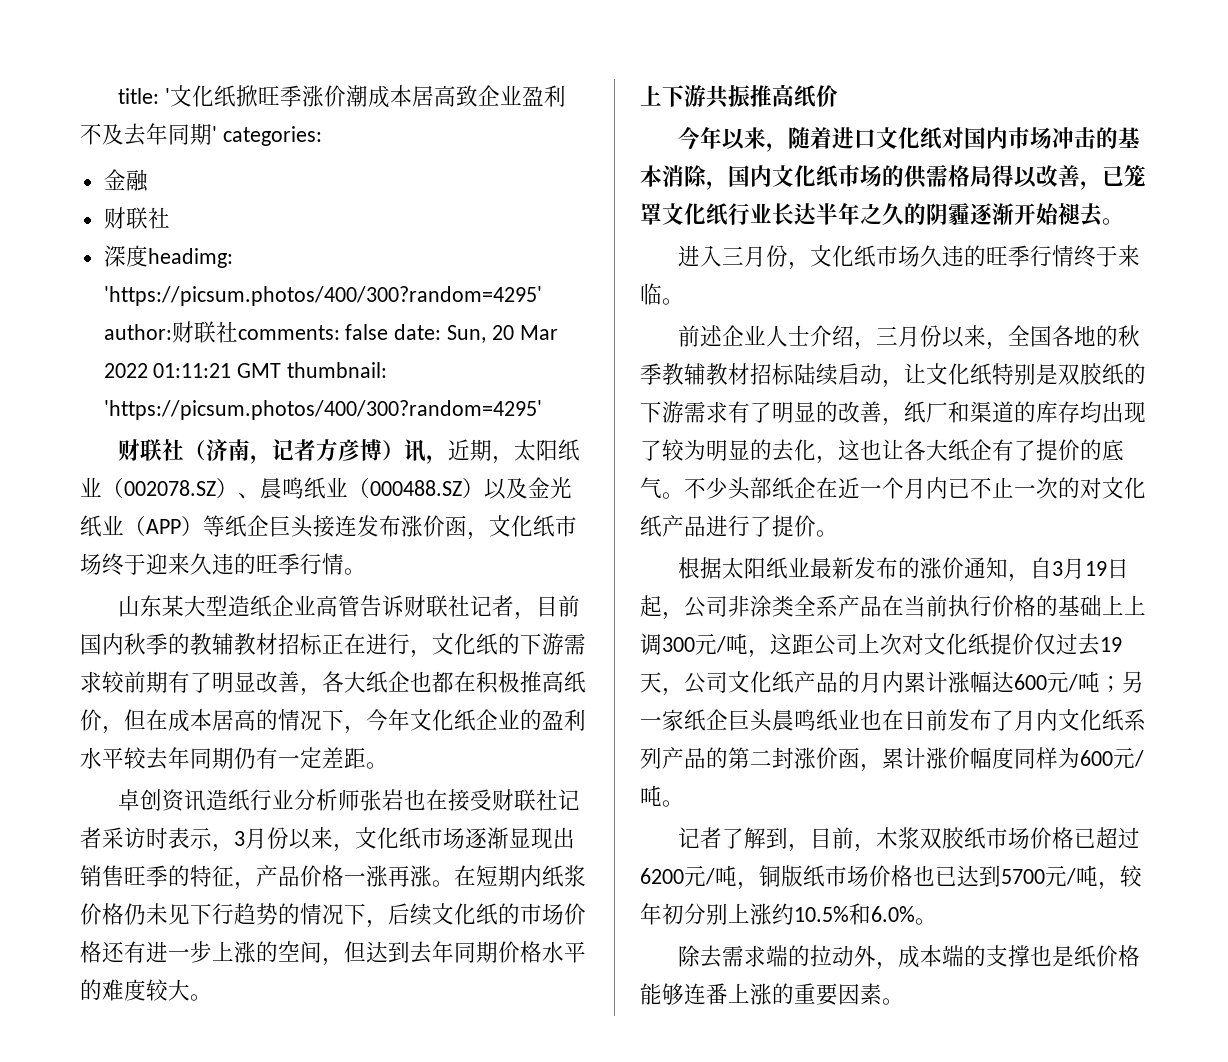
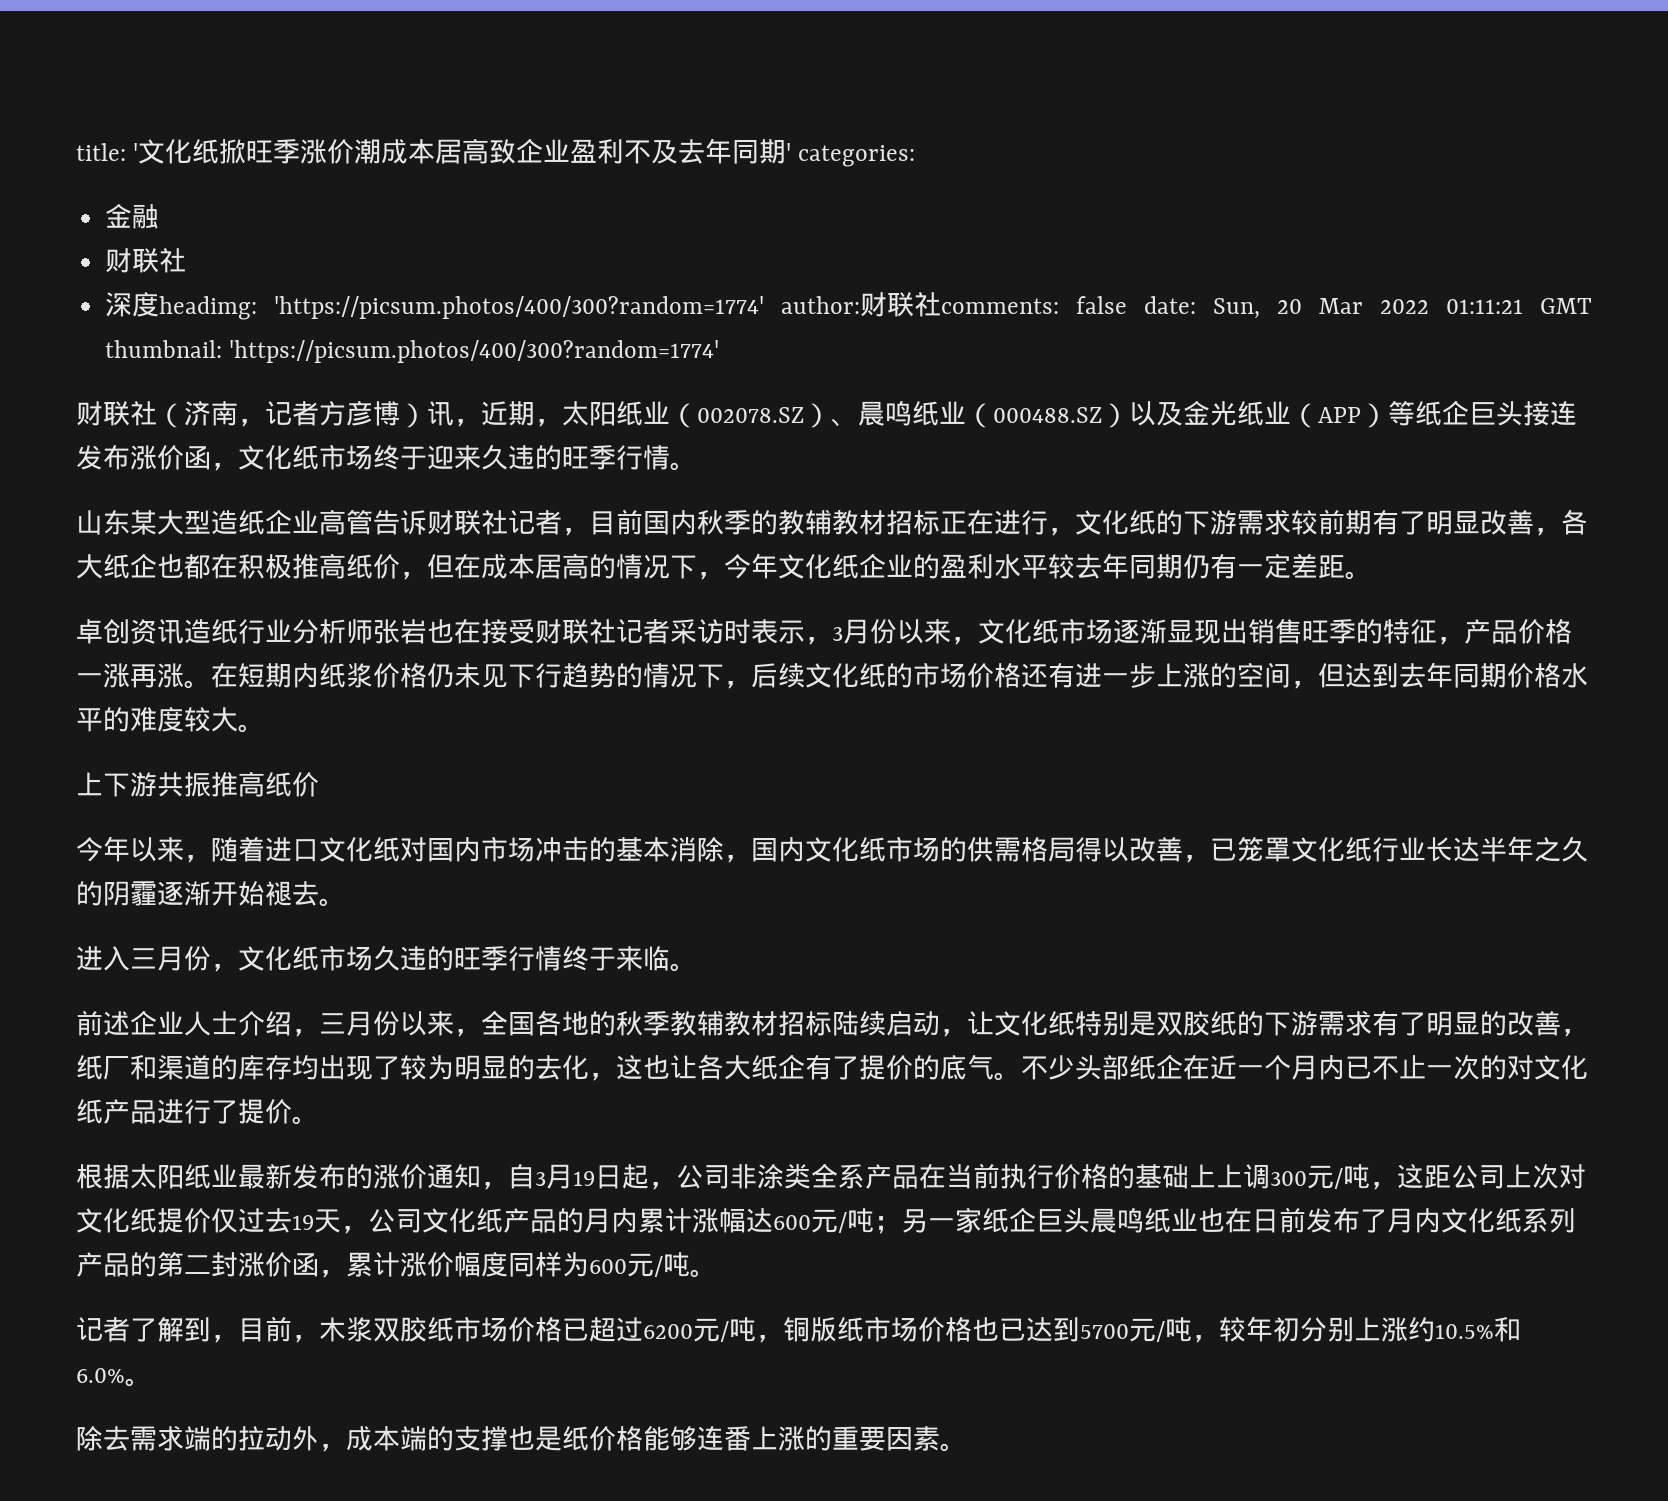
- 深度headimg: 'https://picsum.photos/400/300?random=4295' author:财联社comments: false date: Sun, 20 Mar 2022 01:11:21 GMT thumbnail: 'https://picsum.photos/400/300?random=4295'
+ 深度headimg: 'https://picsum.photos/400/300?random=1774' author:财联社comments: false date: Sun, 20 Mar 2022 01:11:21 GMT thumbnail: 'https://picsum.photos/400/300?random=1774'

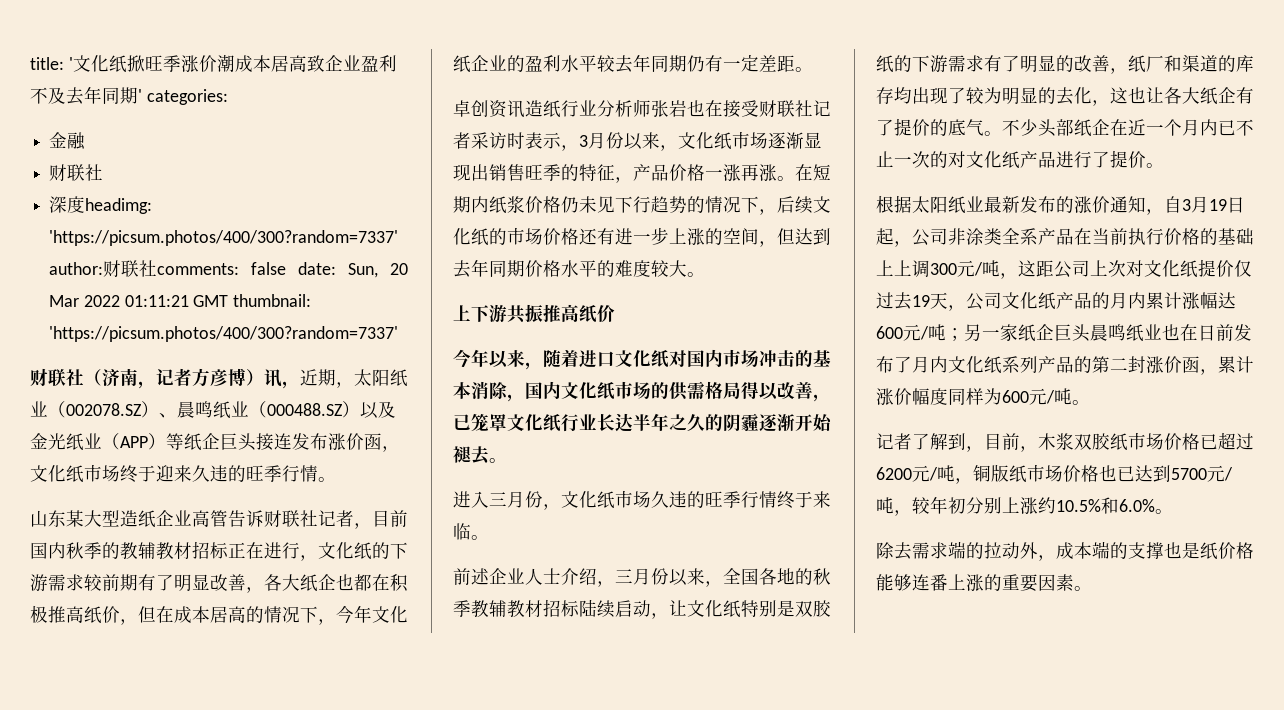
- 深度headimg: 'https://picsum.photos/400/300?random=1774' author:财联社comments: false date: Sun, 20 Mar 2022 01:11:21 GMT thumbnail: 'https://picsum.photos/400/300?random=1774'
+ 深度headimg: 'https://picsum.photos/400/300?random=7337' author:财联社comments: false date: Sun, 20 Mar 2022 01:11:21 GMT thumbnail: 'https://picsum.photos/400/300?random=7337'

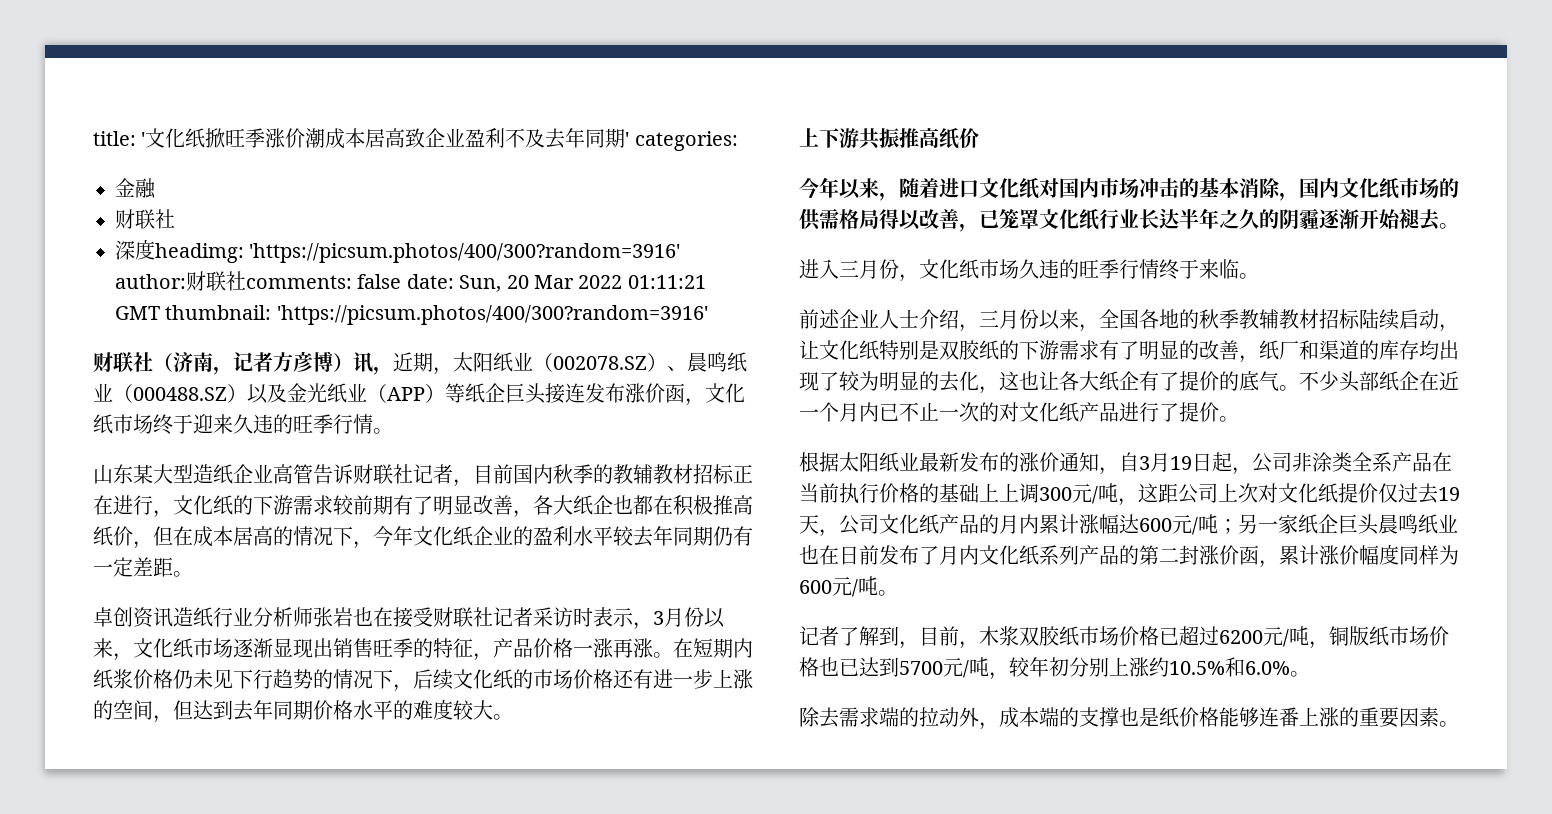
- 深度headimg: 'https://picsum.photos/400/300?random=7337' author:财联社comments: false date: Sun, 20 Mar 2022 01:11:21 GMT thumbnail: 'https://picsum.photos/400/300?random=7337'
+ 深度headimg: 'https://picsum.photos/400/300?random=3916' author:财联社comments: false date: Sun, 20 Mar 2022 01:11:21 GMT thumbnail: 'https://picsum.photos/400/300?random=3916'

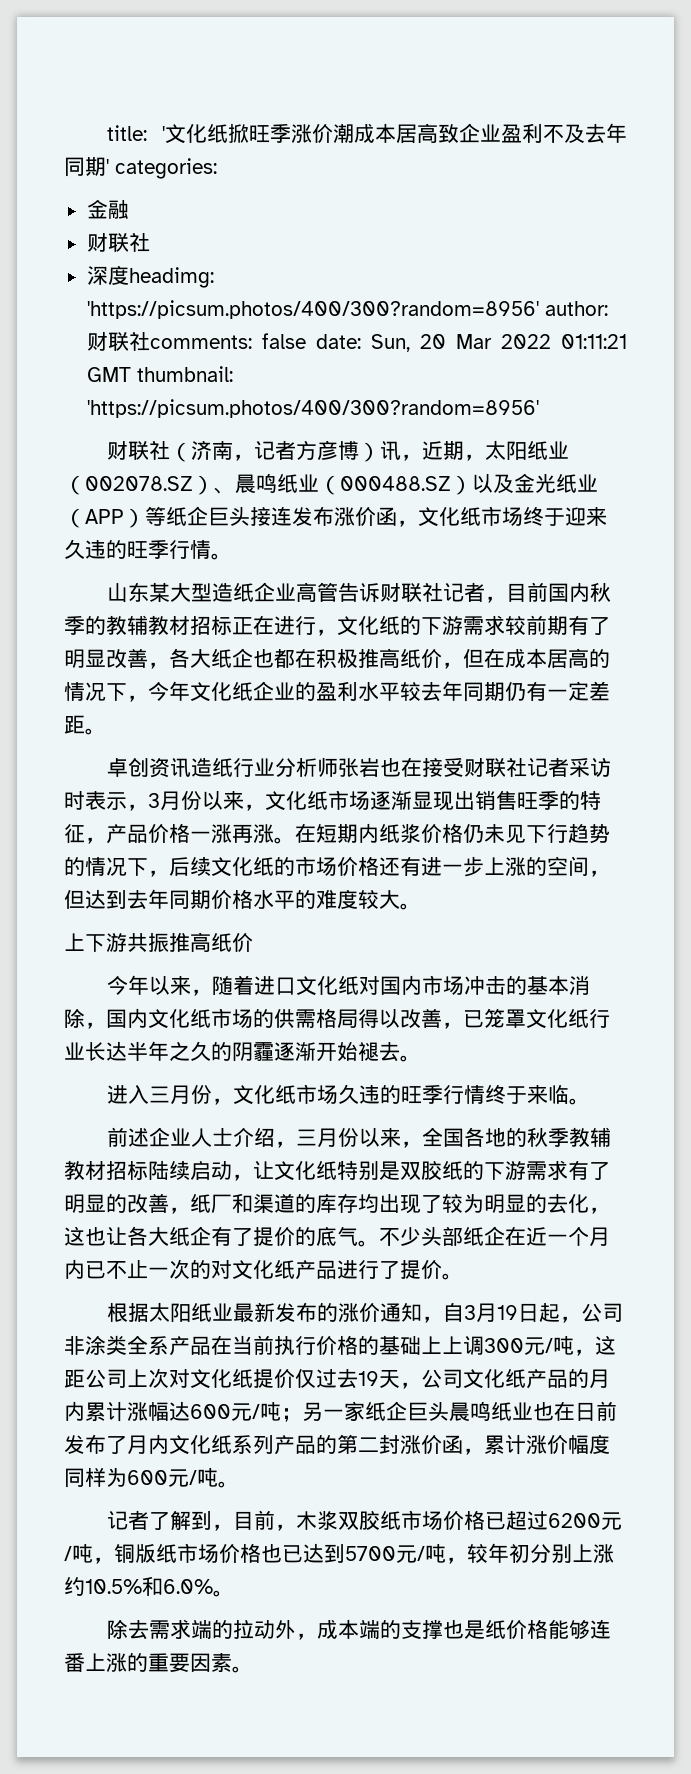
- 深度headimg: 'https://picsum.photos/400/300?random=3916' author:财联社comments: false date: Sun, 20 Mar 2022 01:11:21 GMT thumbnail: 'https://picsum.photos/400/300?random=3916'
+ 深度headimg: 'https://picsum.photos/400/300?random=8956' author:财联社comments: false date: Sun, 20 Mar 2022 01:11:21 GMT thumbnail: 'https://picsum.photos/400/300?random=8956'

